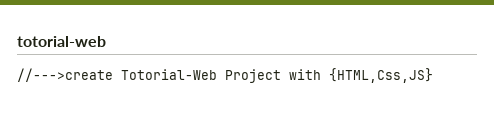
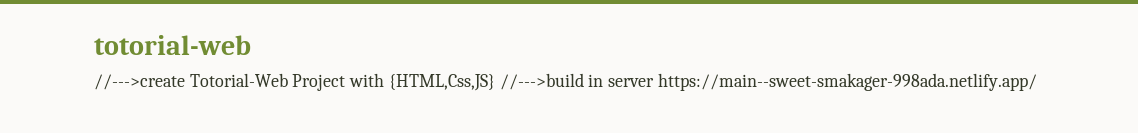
- //--->create Totorial-Web Project with {HTML,Css,JS}
+ //--->create Totorial-Web Project with {HTML,Css,JS} //--->build in server https://main--sweet-smakager-998ada.netlify.app/

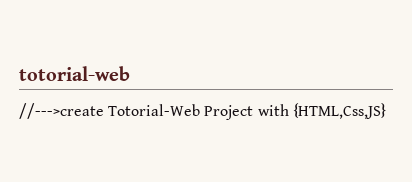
- //--->create Totorial-Web Project with {HTML,Css,JS} //--->build in server https://main--sweet-smakager-998ada.netlify.app/
+ //--->create Totorial-Web Project with {HTML,Css,JS}

